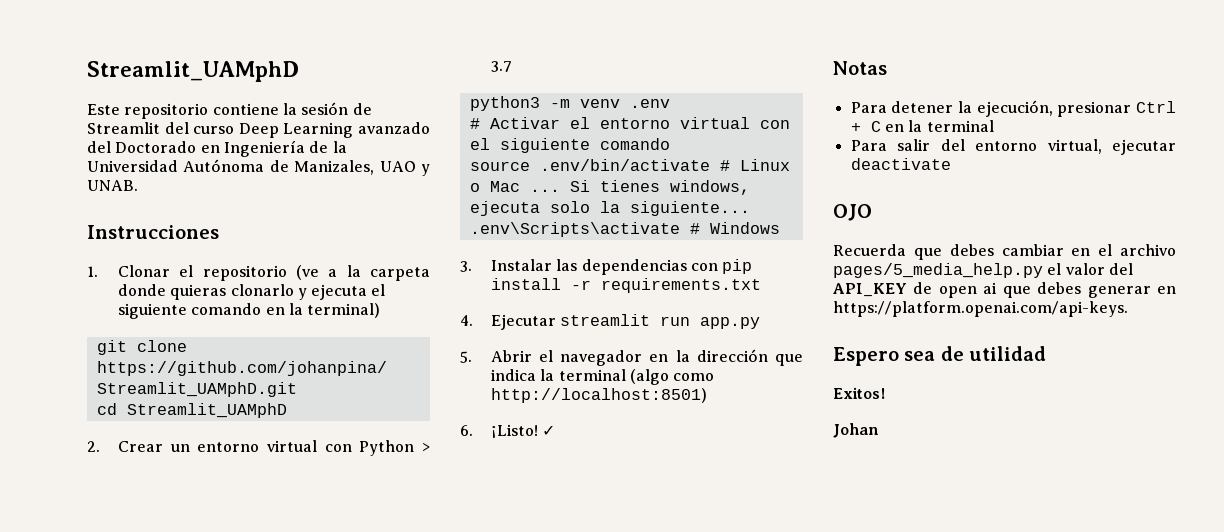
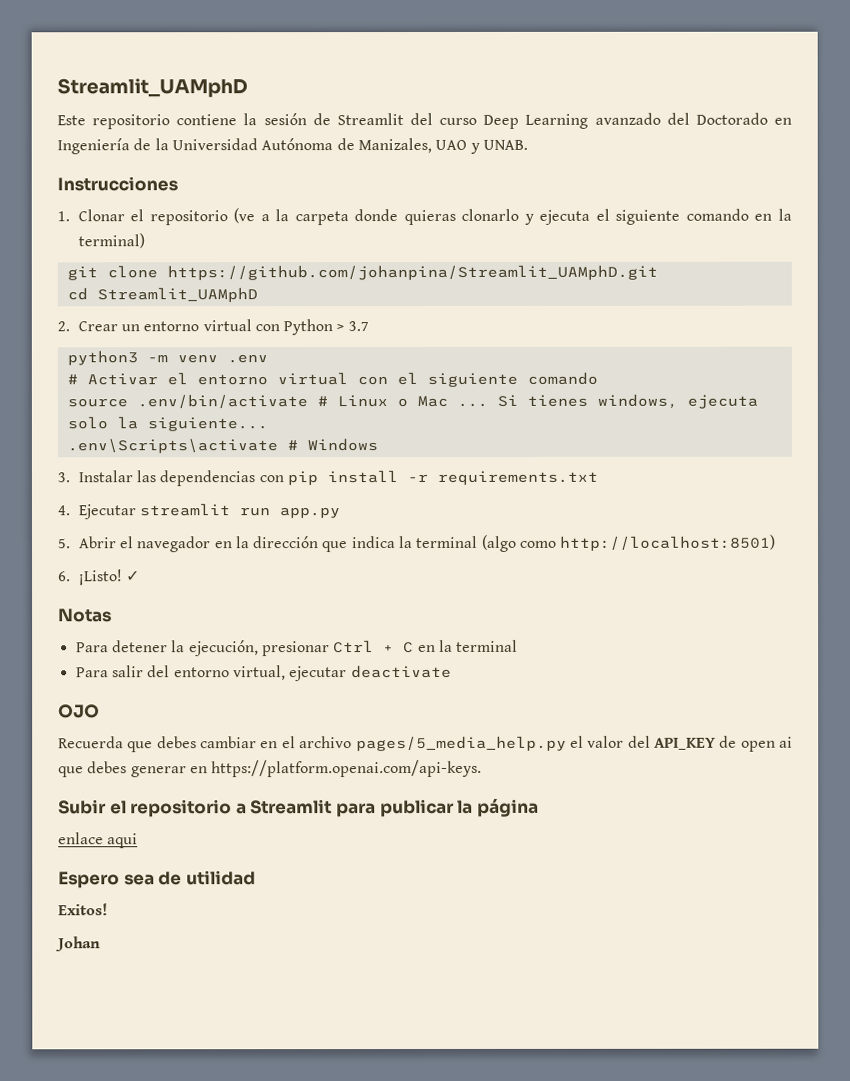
+ Subir el repositorio a Streamlit para publicar la página
+ enlace aqui

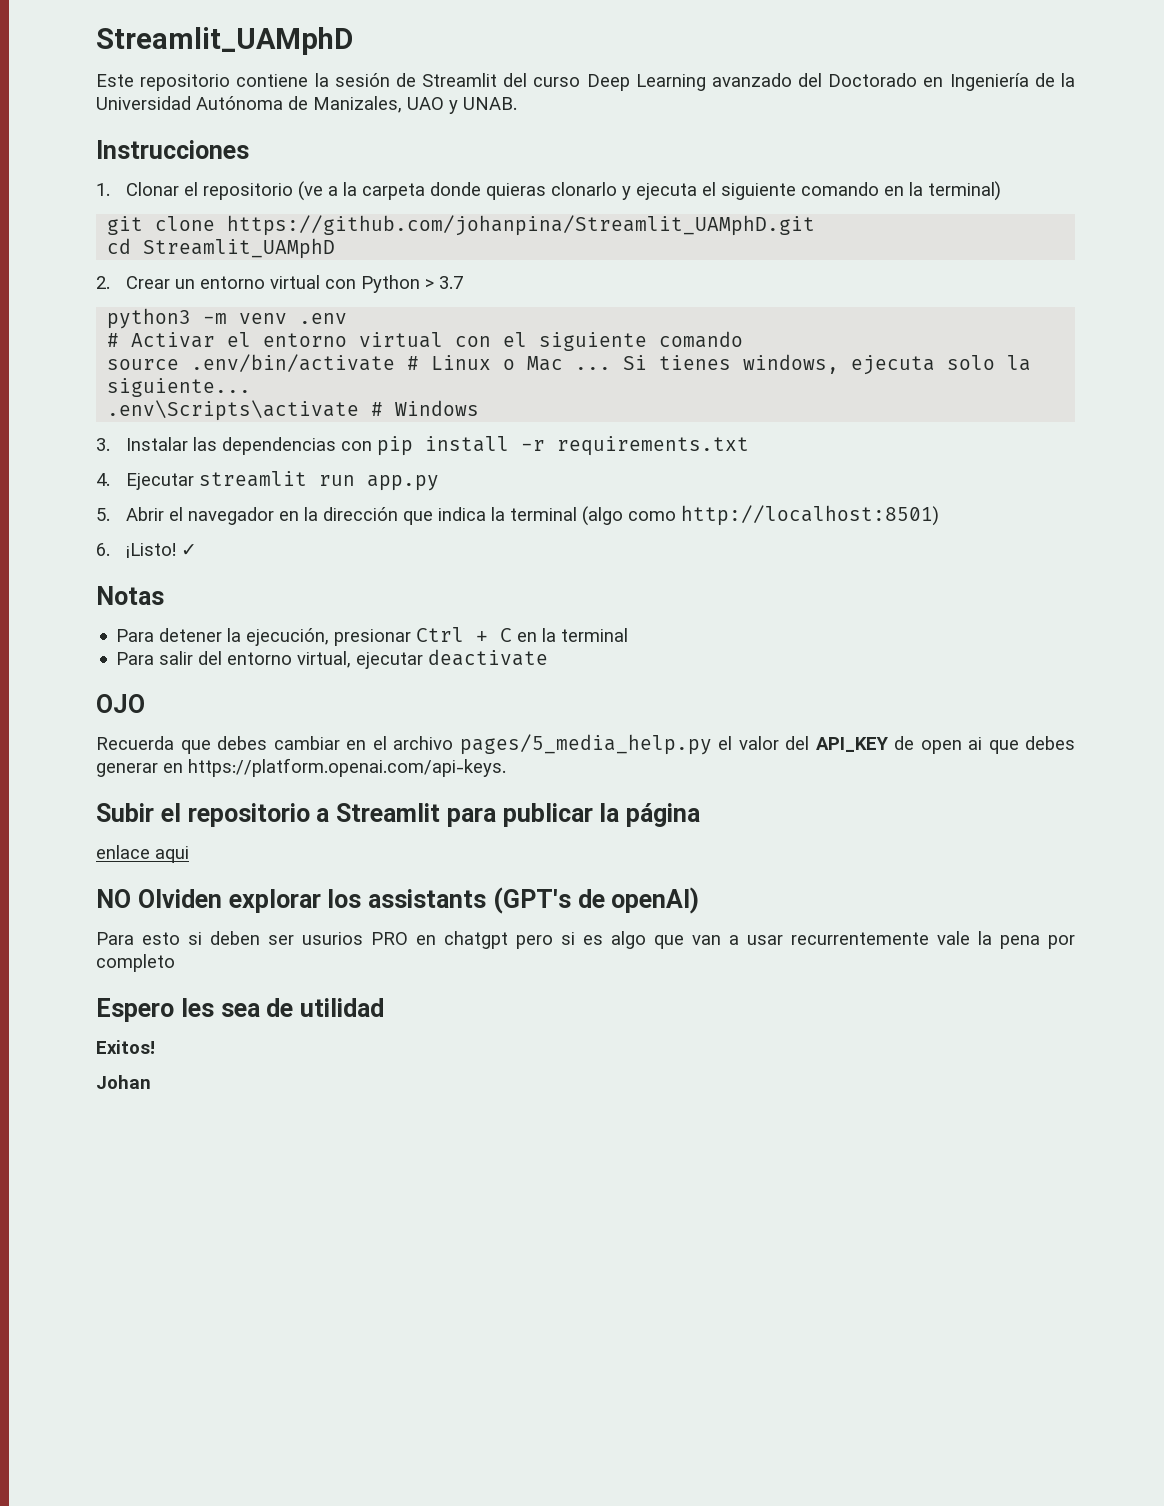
+ NO Olviden explorar los assistants (GPT's de openAI)
+ Para esto si deben ser usurios PRO en chatgpt pero si es algo que van a usar recurrentemente vale la pena por completo
- Espero sea de utilidad
+ Espero les sea de utilidad

